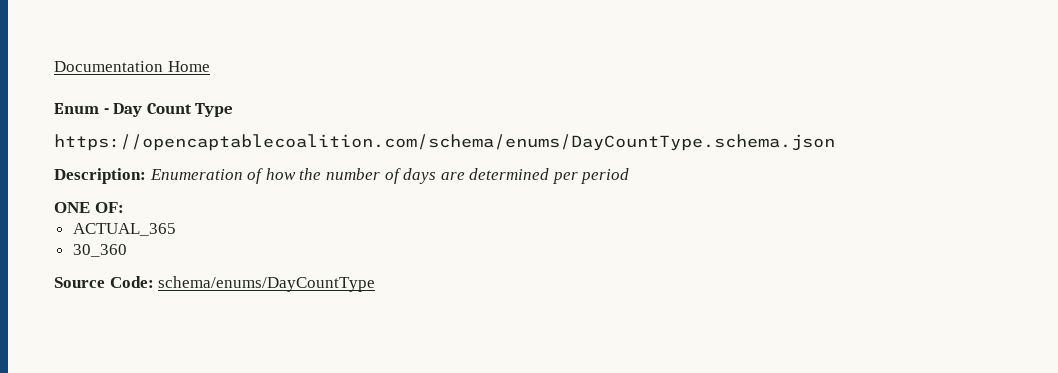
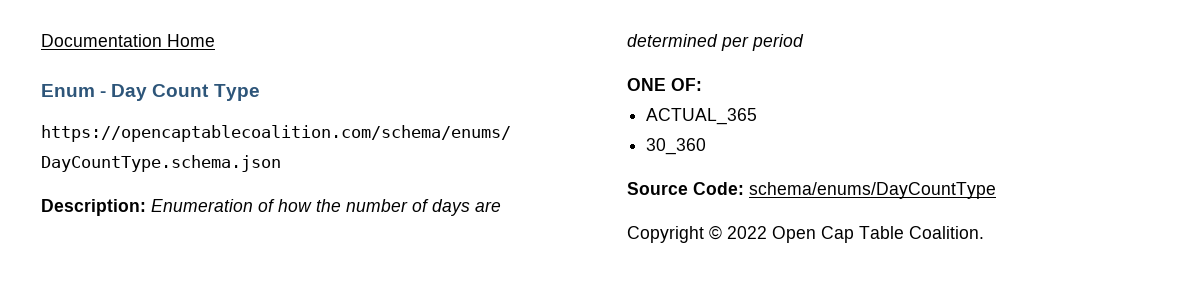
+ Copyright © 2022 Open Cap Table Coalition.

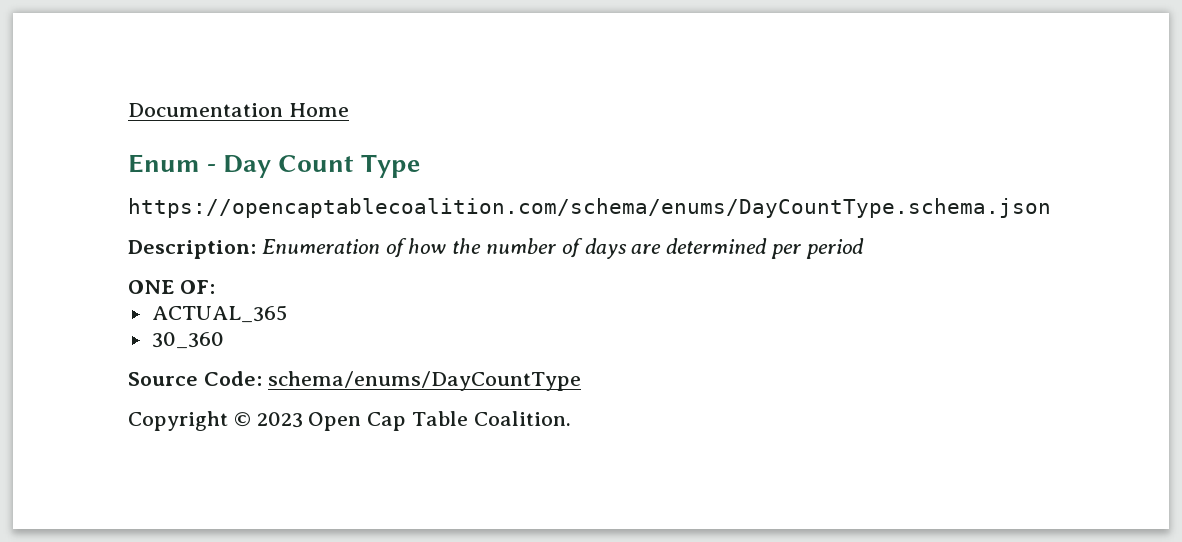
- Copyright © 2022 Open Cap Table Coalition.
+ Copyright © 2023 Open Cap Table Coalition.

